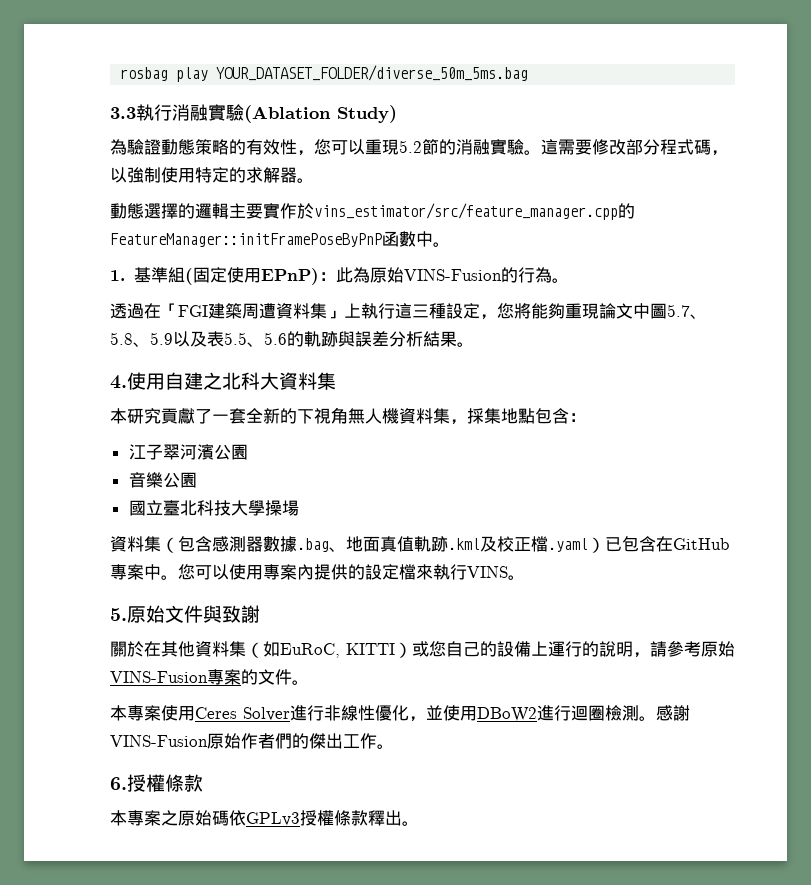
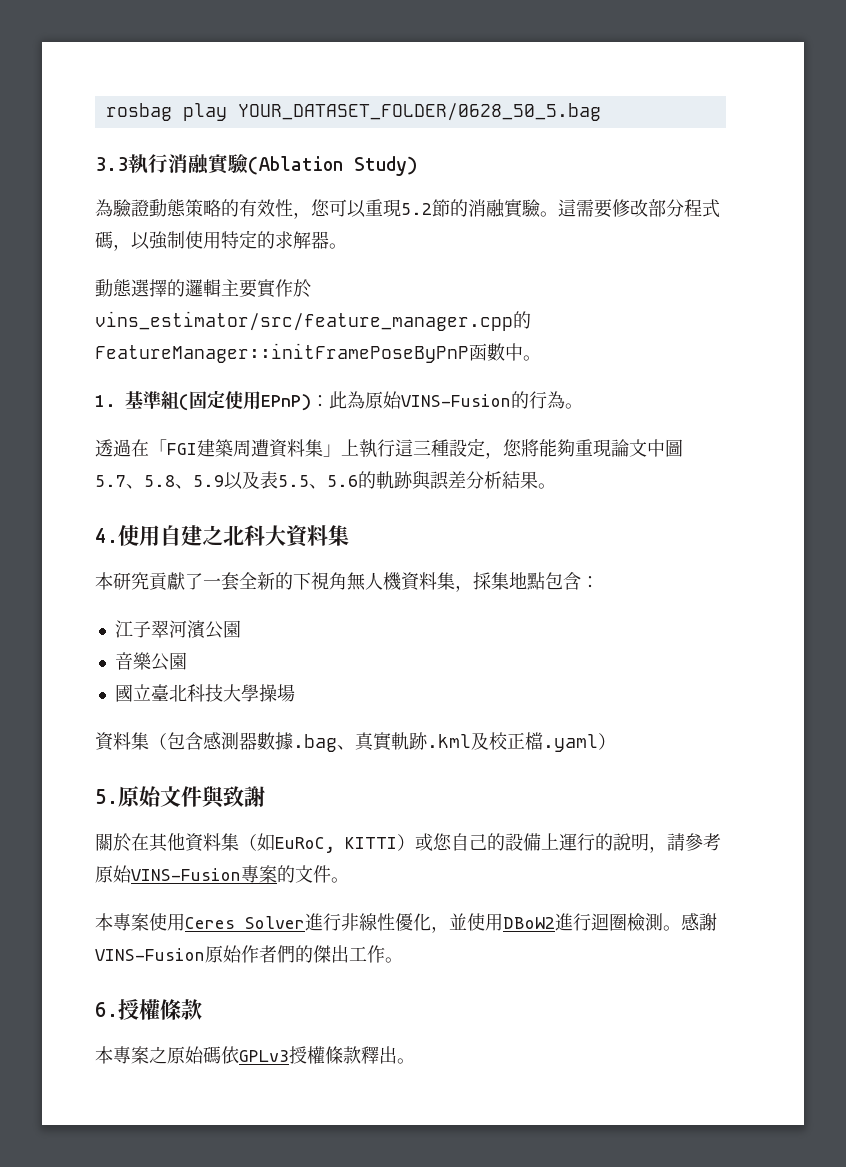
- rosbag play YOUR_DATASET_FOLDER/diverse_50m_5ms.bag
+ rosbag play YOUR_DATASET_FOLDER/0628_50_5.bag
- 資料集（包含感測器數據.bag、地面真值軌跡.kml及校正檔.yaml）已包含在GitHub專案中。您可以使用專案內提供的設定檔來執行VINS。
+ 資料集（包含感測器數據.bag、真實軌跡.kml及校正檔.yaml）

